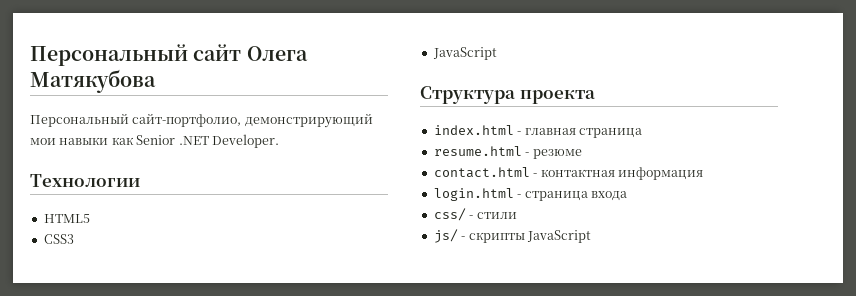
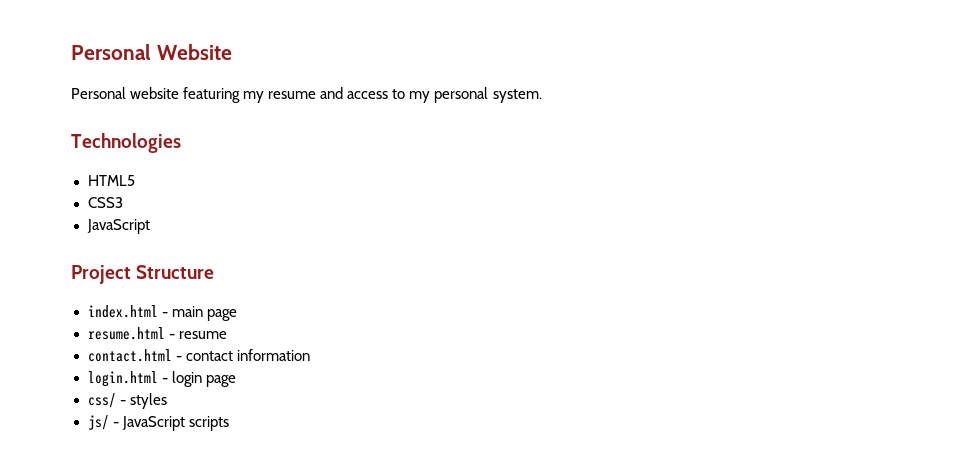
- Персональный сайт Олега Матякубова
- Персональный сайт-портфолио, демонстрирующий мои навыки как Senior .NET Developer.
- Технологии
+ Personal Website
+ Personal website featuring my resume and access to my personal system.
+ Technologies
- Структура проекта
+ Project Structure
- index.html - главная страница
+ index.html - main page
- resume.html - резюме
+ resume.html - resume
- contact.html - контактная информация
+ contact.html - contact information
- login.html - страница входа
+ login.html - login page
- css/ - стили
+ css/ - styles
- js/ - скрипты JavaScript
+ js/ - JavaScript scripts

